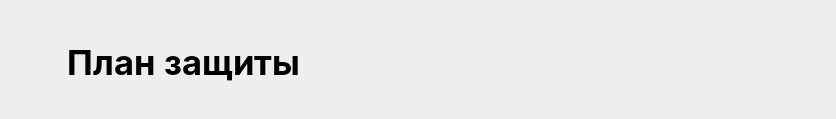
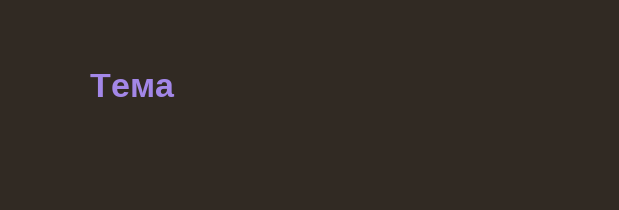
- План защиты
+ Тема

